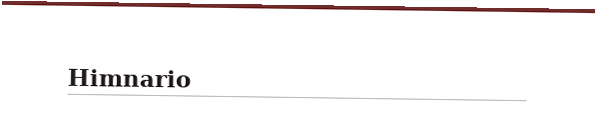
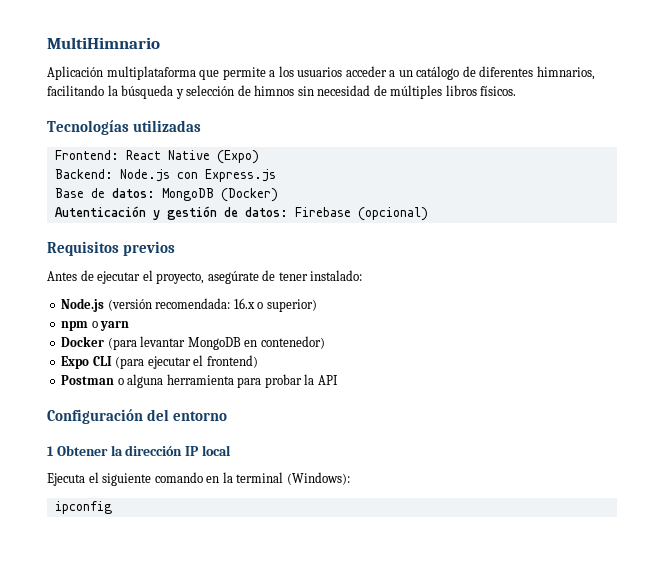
- Himnario
+ MultiHimnario
+ Aplicación multiplataforma que permite a los usuarios acceder a un catálogo de diferentes himnarios, facilitando la búsqueda y selección de himnos sin necesidad de múltiples libros físicos.
+ Tecnologías utilizadas
+ Frontend: React Native (Expo)
+ Backend: Node.js con Express.js
+ Base de datos: MongoDB (Docker)
+ Autenticación y gestión de datos: Firebase (opcional)
+ Requisitos previos
+ Antes de ejecutar el proyecto, asegúrate de tener instalado:
+ Node.js (versión recomendada: 16.x o superior)
+ npm o yarn
+ Docker (para levantar MongoDB en contenedor)
+ Expo CLI (para ejecutar el frontend)
+ Postman o alguna herramienta para probar la API
+ Configuración del entorno
+ 1 Obtener la dirección IP local
+ Ejecuta el siguiente comando en la terminal (Windows):
+ ipconfig

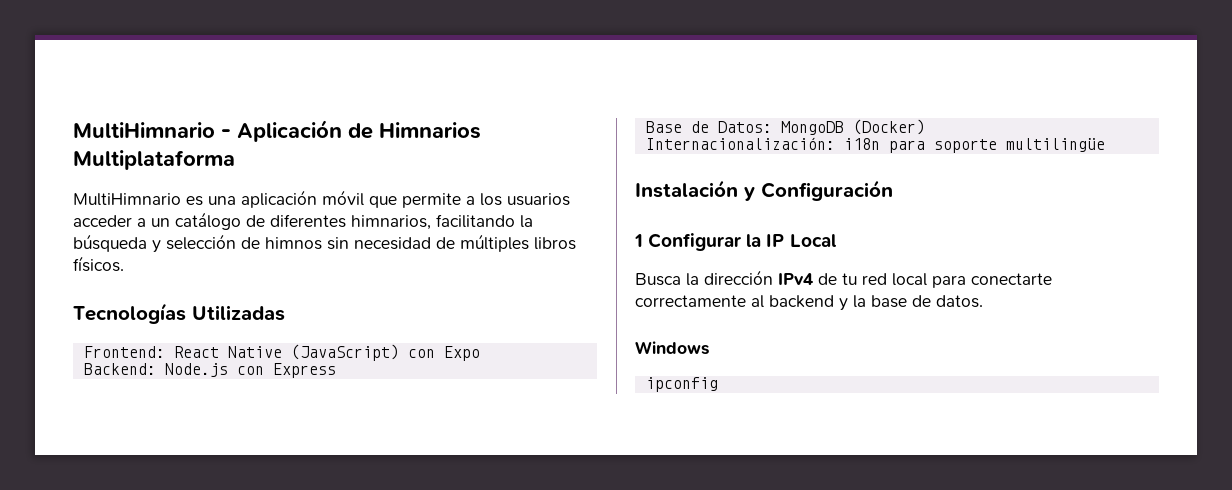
- MultiHimnario
- Aplicación multiplataforma que permite a los usuarios acceder a un catálogo de diferentes himnarios, facilitando la búsqueda y selección de himnos sin necesidad de múltiples libros físicos.
+ MultiHimnario - Aplicación de Himnarios Multiplataforma
+ MultiHimnario es una aplicación móvil que permite a los usuarios acceder a un catálogo de diferentes himnarios, facilitando la búsqueda y selección de himnos sin necesidad de múltiples libros físicos.
- Tecnologías utilizadas
+ Tecnologías Utilizadas
- Frontend: React Native (Expo)
+ Frontend: React Native (JavaScript) con Expo
- Backend: Node.js con Express.js
+ Backend: Node.js con Express
- Base de datos: MongoDB (Docker)
+ Base de Datos: MongoDB (Docker)
- Autenticación y gestión de datos: Firebase (opcional)
- Requisitos previos
- Antes de ejecutar el proyecto, asegúrate de tener instalado:
- Node.js (versión recomendada: 16.x o superior)
- npm o yarn
- Docker (para levantar MongoDB en contenedor)
- Expo CLI (para ejecutar el frontend)
- Postman o alguna herramienta para probar la API
- Configuración del entorno
+ Internacionalización: i18n para soporte multilingüe
+ Instalación y Configuración
- 1 Obtener la dirección IP local
- Ejecuta el siguiente comando en la terminal (Windows):
+ 1 Configurar la IP Local
+ Busca la dirección IPv4 de tu red local para conectarte correctamente al backend y la base de datos.
+ Windows

